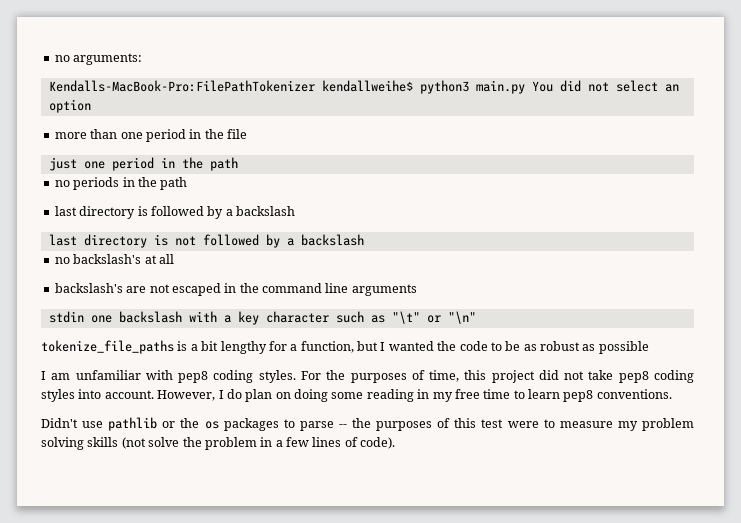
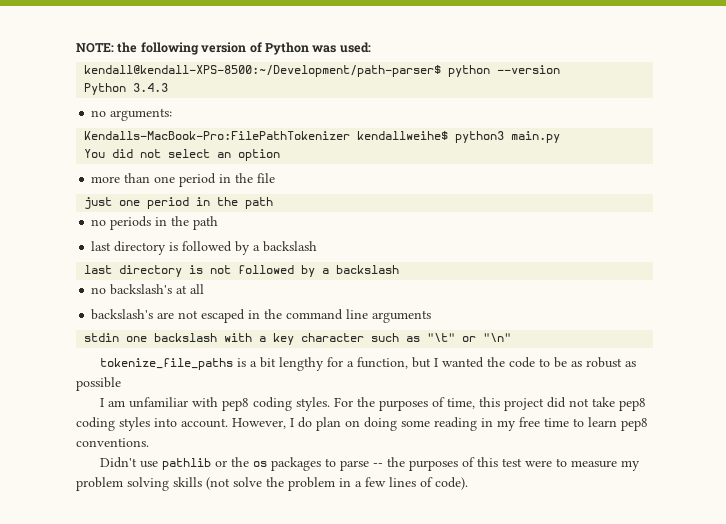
+ NOTE: the following version of Python was used:
+ kendall@kendall-XPS-8500:~/Development/path-parser$ python --version
+ Python 3.4.3
- Kendalls-MacBook-Pro:FilePathTokenizer kendallweihe$ python3 main.py You did not select an option
+ Kendalls-MacBook-Pro:FilePathTokenizer kendallweihe$ python3 main.py
+ You did not select an option

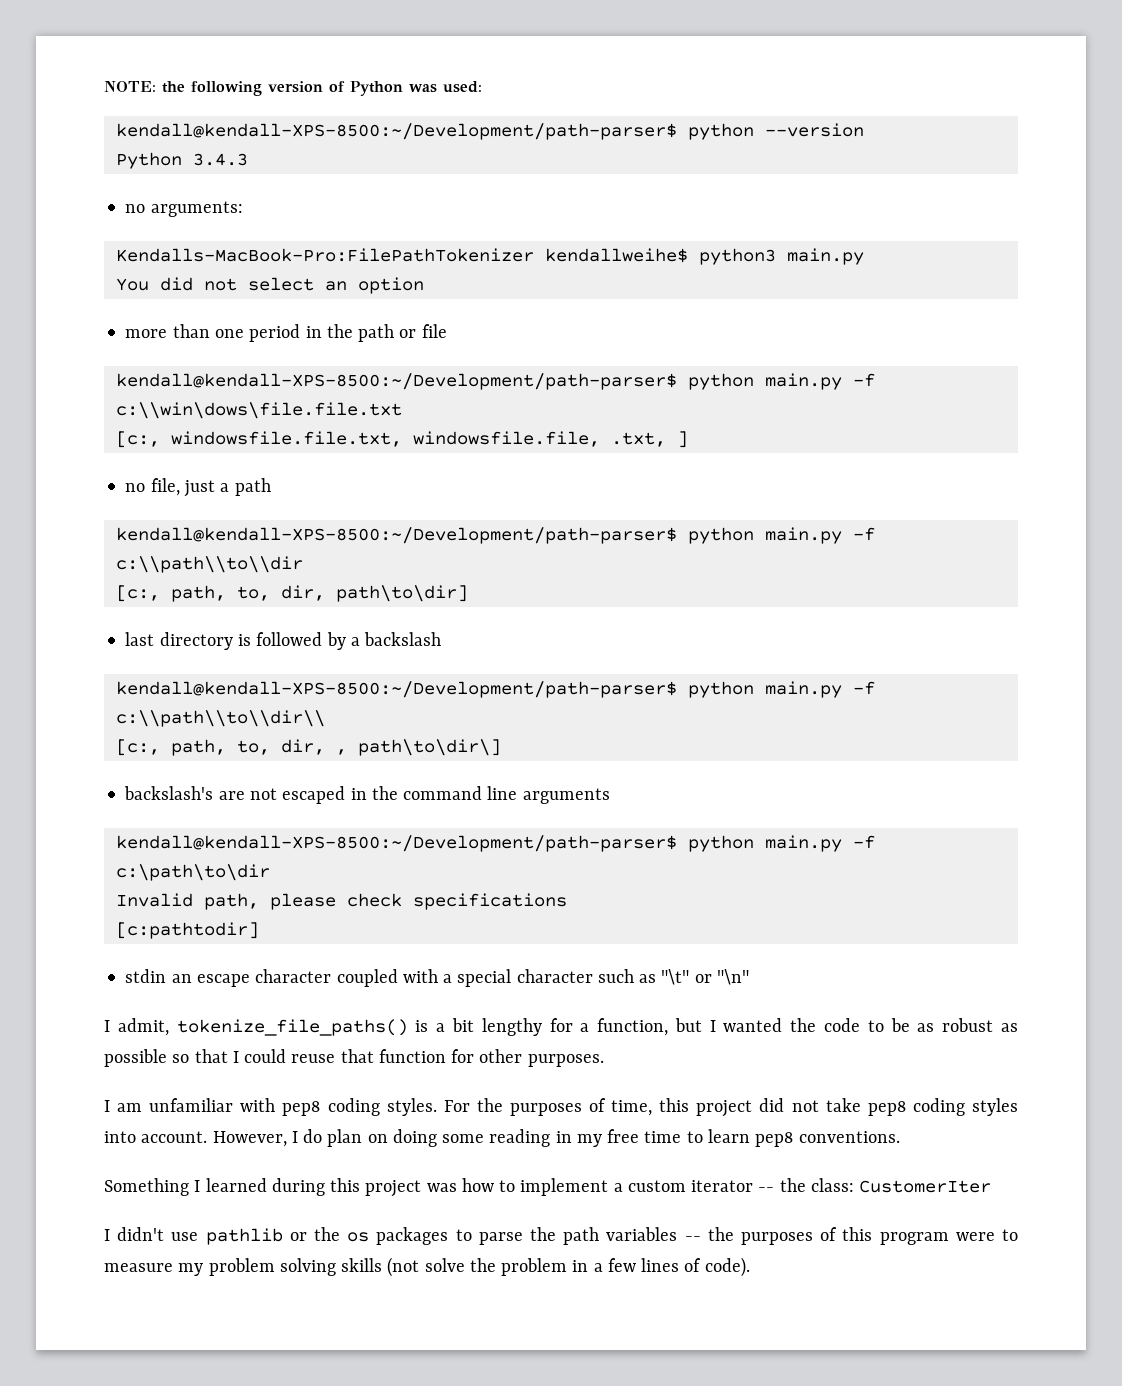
- more than one period in the file
+ more than one period in the path or file
- just one period in the path
- no periods in the path
+ kendall@kendall-XPS-8500:~/Development/path-parser$ python main.py -f c:\\win\dows\file.file.txt
+ [c:, windowsfile.file.txt, windowsfile.file, .txt, ]
+ no file, just a path
+ kendall@kendall-XPS-8500:~/Development/path-parser$ python main.py -f c:\\path\\to\\dir
+ [c:, path, to, dir, path\to\dir]
- last directory is not followed by a backslash
- no backslash's at all
+ kendall@kendall-XPS-8500:~/Development/path-parser$ python main.py -f c:\\path\\to\\dir\\
+ [c:, path, to, dir, , path\to\dir\]
- stdin one backslash with a key character such as "\t" or "\n"
+ kendall@kendall-XPS-8500:~/Development/path-parser$ python main.py -f c:\path\to\dir
+ Invalid path, please check specifications
+ [c:pathtodir]
+ stdin an escape character coupled with a special character such as "\t" or "\n"
- tokenize_file_paths is a bit lengthy for a function, but I wanted the code to be as robust as possible
+ I admit, tokenize_file_paths() is a bit lengthy for a function, but I wanted the code to be as robust as possible so that I could reuse that function for other purposes.
- Didn't use pathlib or the os packages to parse -- the purposes of this test were to measure my problem solving skills (not solve the problem in a few lines of code).
+ Something I learned during this project was how to implement a custom iterator -- the class: CustomerIter
+ I didn't use pathlib or the os packages to parse the path variables -- the purposes of this program were to measure my problem solving skills (not solve the problem in a few lines of code).

